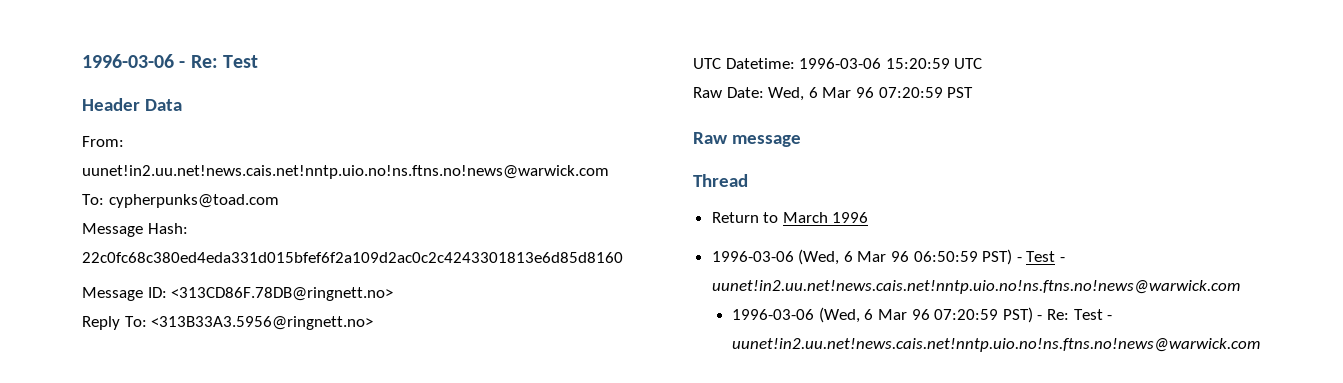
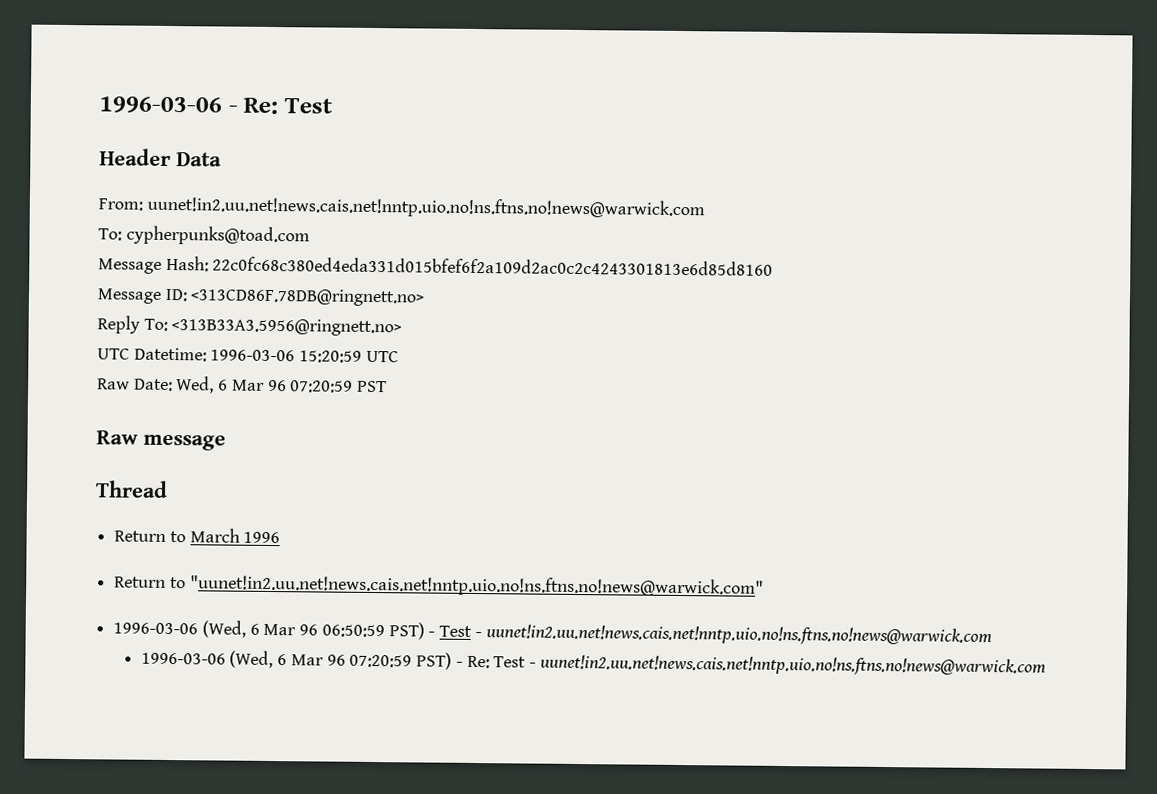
+ Return to "uunet!in2.uu.net!news.cais.net!nntp.uio.no!ns.ftns.no!news@warwick.com"

